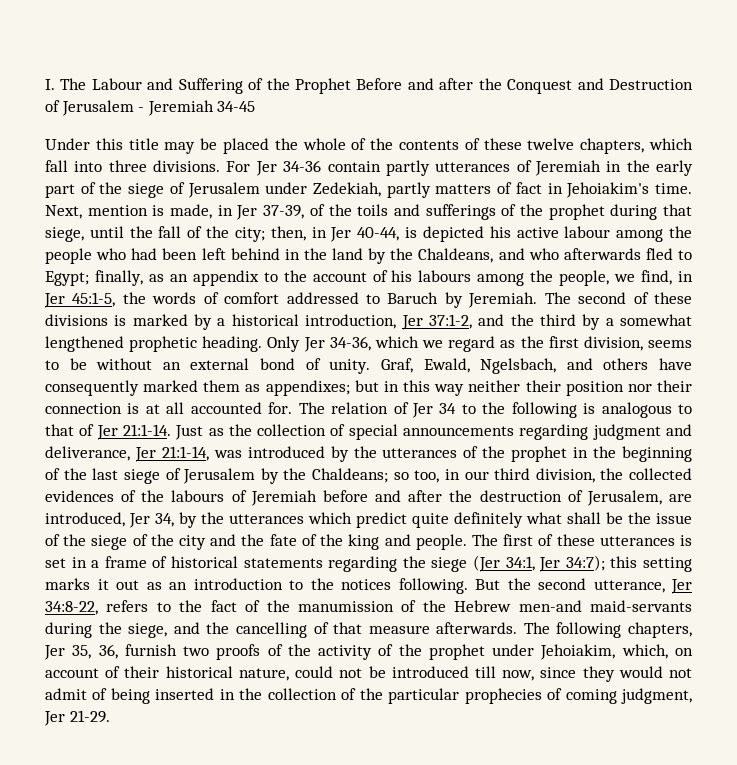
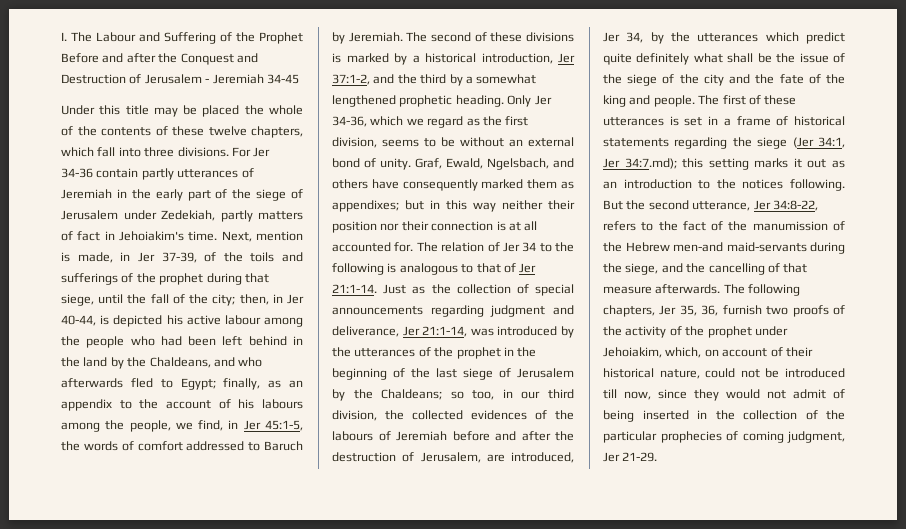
- The first of these utterances is set in a frame of historical statements regarding the siege (Jer 34:1, Jer 34:7); this setting marks it out as an introduction to the notices following.
+ The first of these utterances is set in a frame of historical statements regarding the siege (Jer 34:1, Jer 34:7.md); this setting marks it out as an introduction to the notices following.

